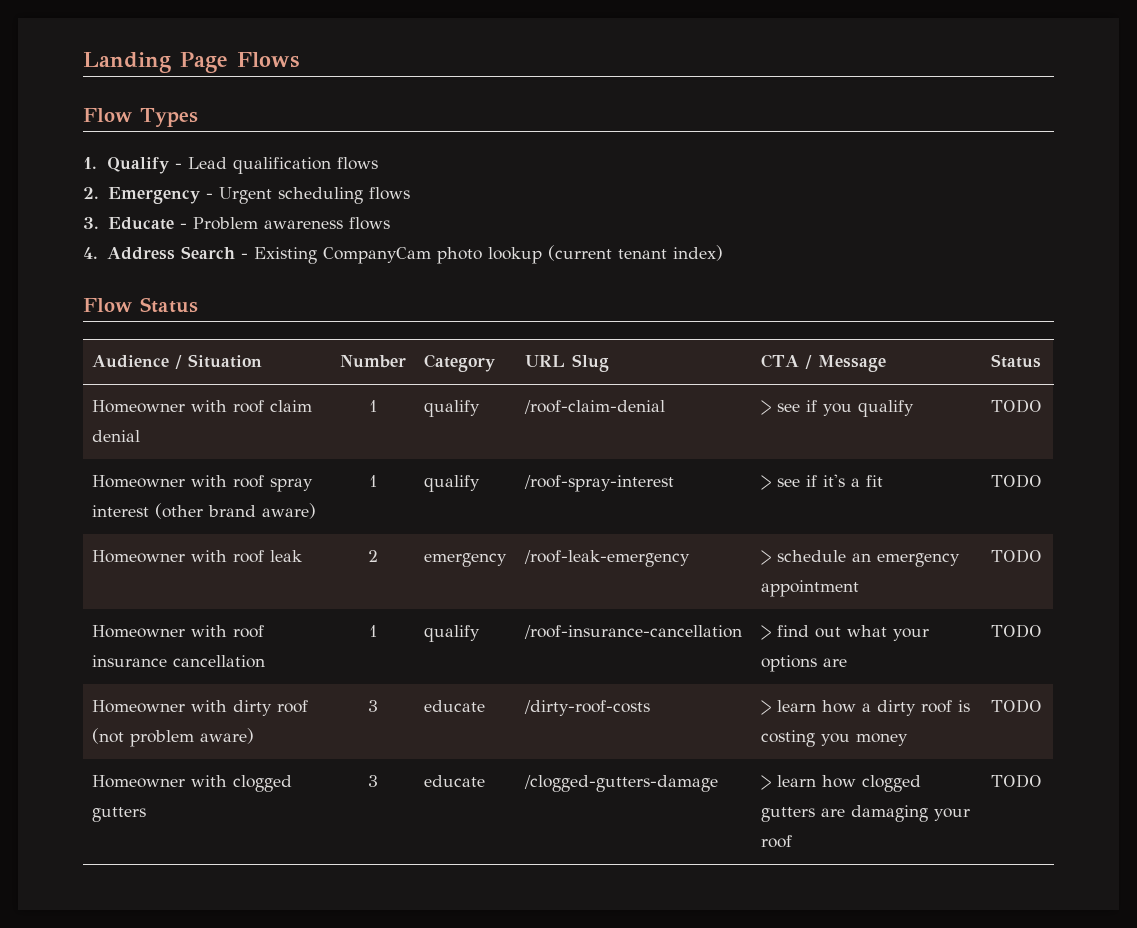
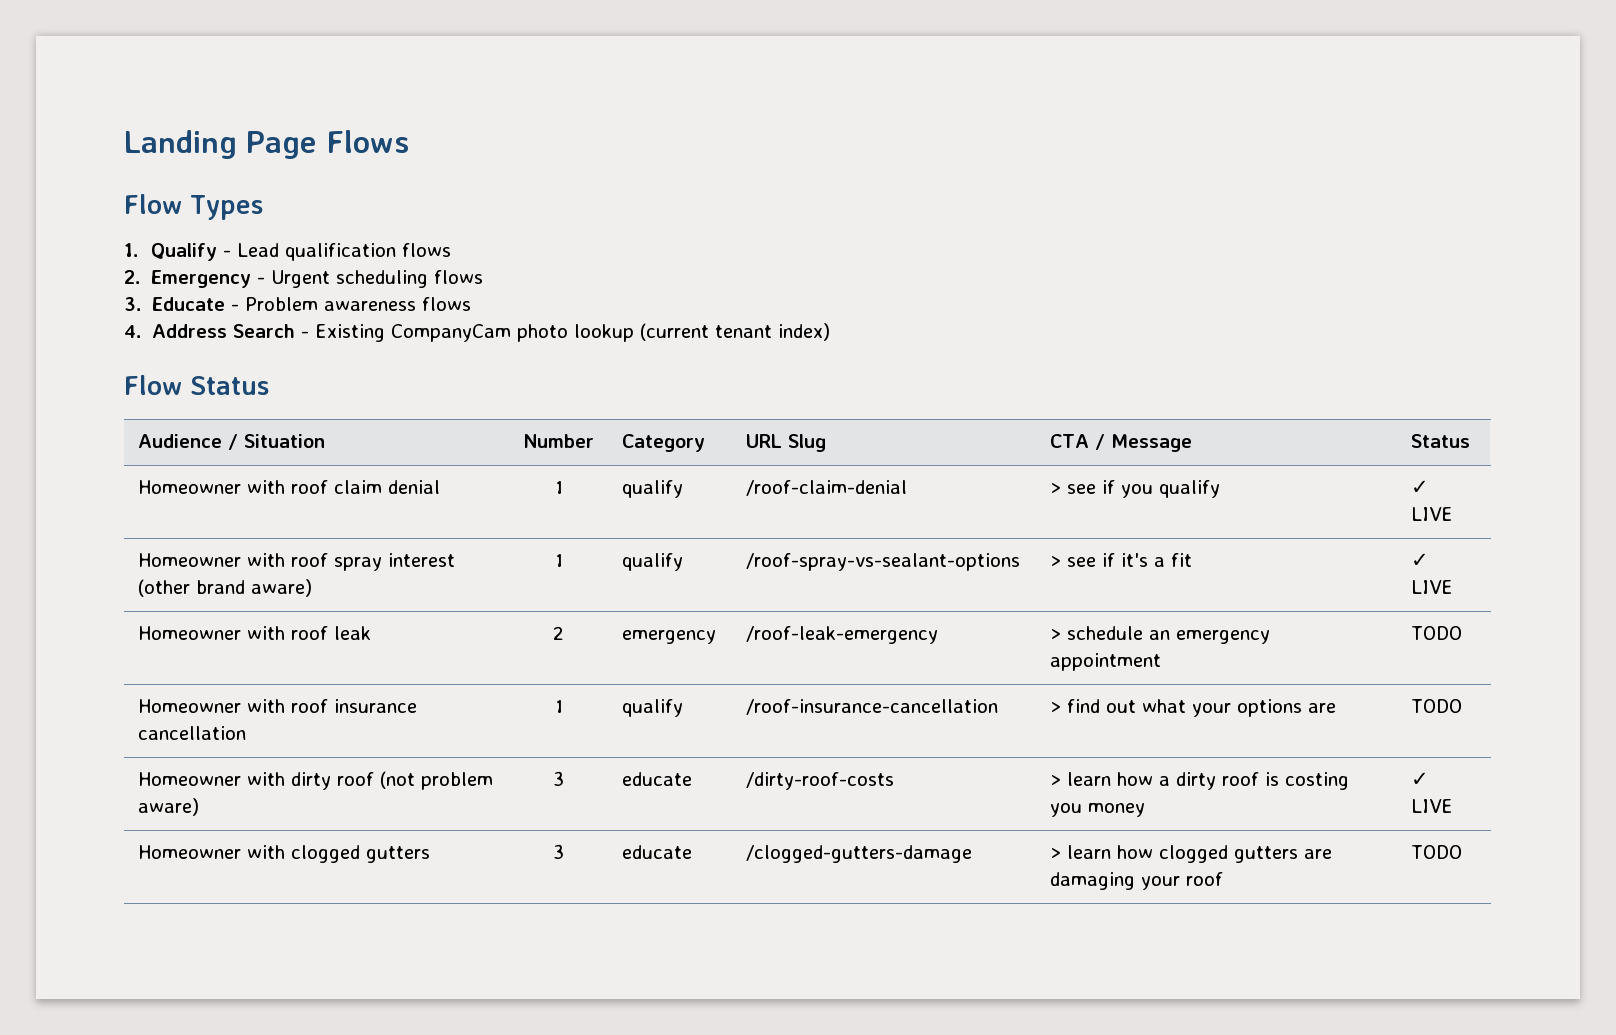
- Homeowner with roof claim denial | 1 | qualify | /roof-claim-denial | > see if you qualify | TODO
+ Homeowner with roof claim denial | 1 | qualify | /roof-claim-denial | > see if you qualify | ✓ LIVE
- Homeowner with roof spray interest (other brand aware) | 1 | qualify | /roof-spray-interest | > see if it's a fit | TODO
+ Homeowner with roof spray interest (other brand aware) | 1 | qualify | /roof-spray-vs-sealant-options | > see if it's a fit | ✓ LIVE
- Homeowner with dirty roof (not problem aware) | 3 | educate | /dirty-roof-costs | > learn how a dirty roof is costing you money | TODO
+ Homeowner with dirty roof (not problem aware) | 3 | educate | /dirty-roof-costs | > learn how a dirty roof is costing you money | ✓ LIVE

